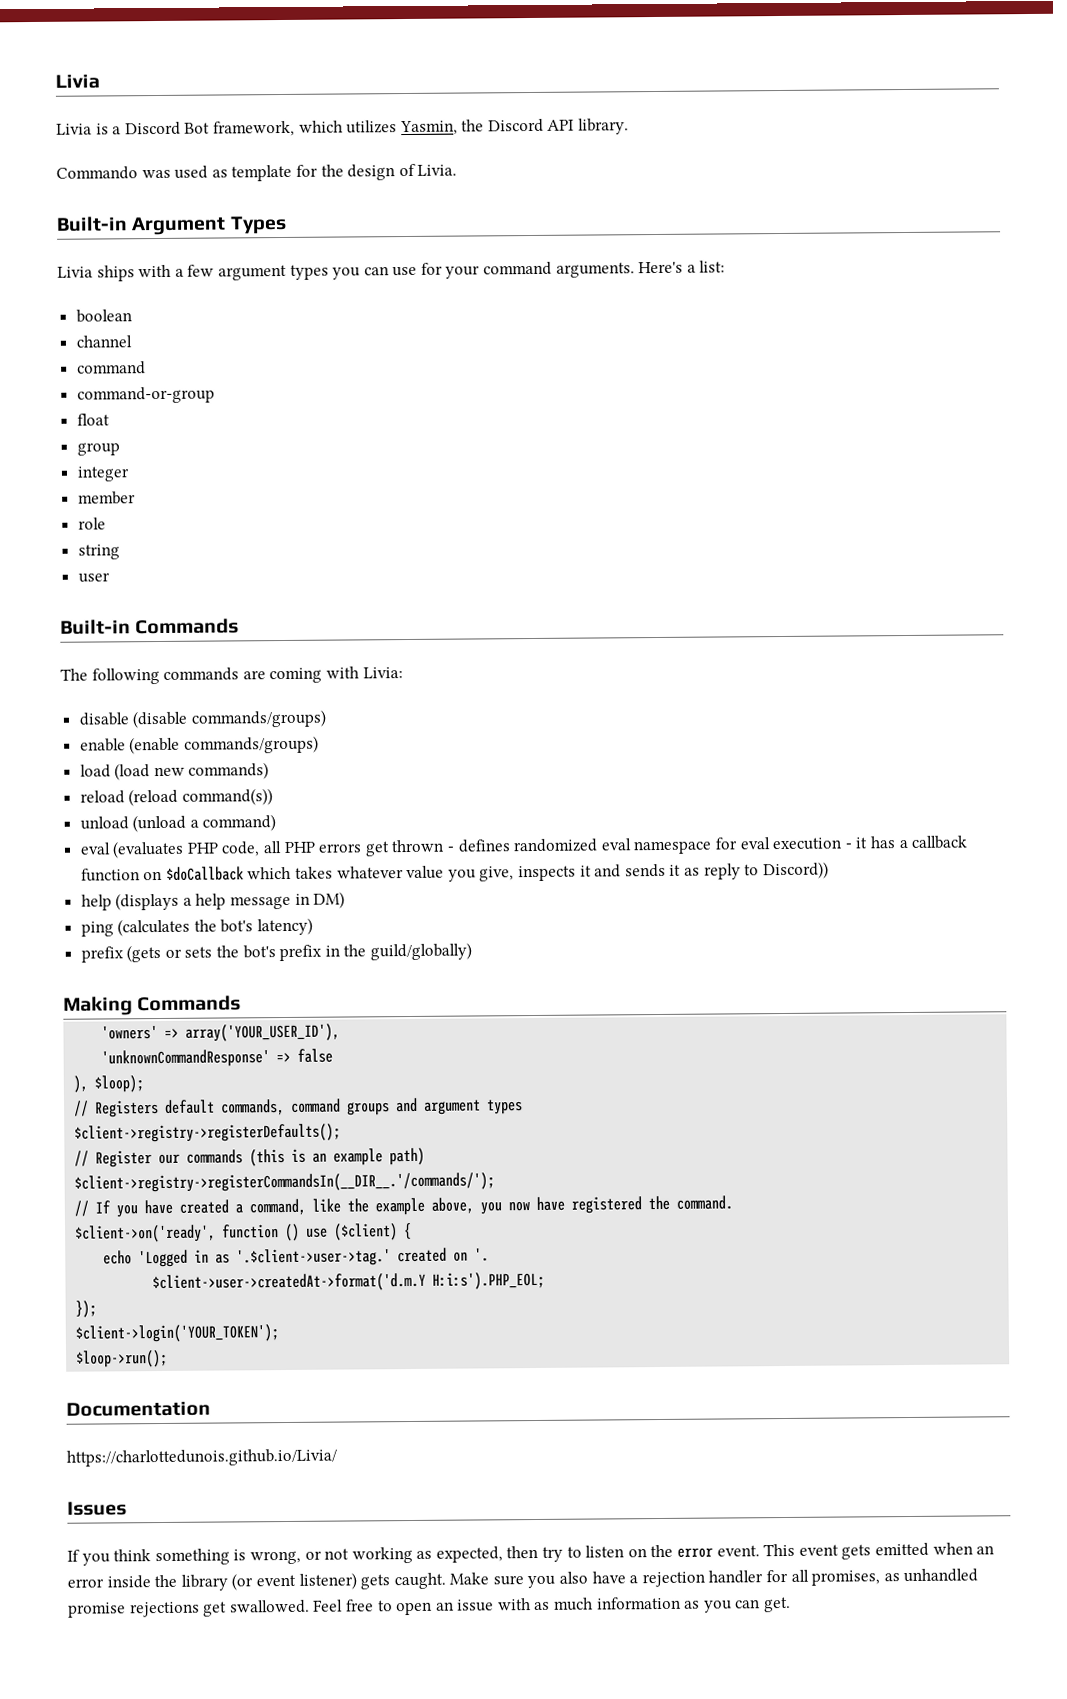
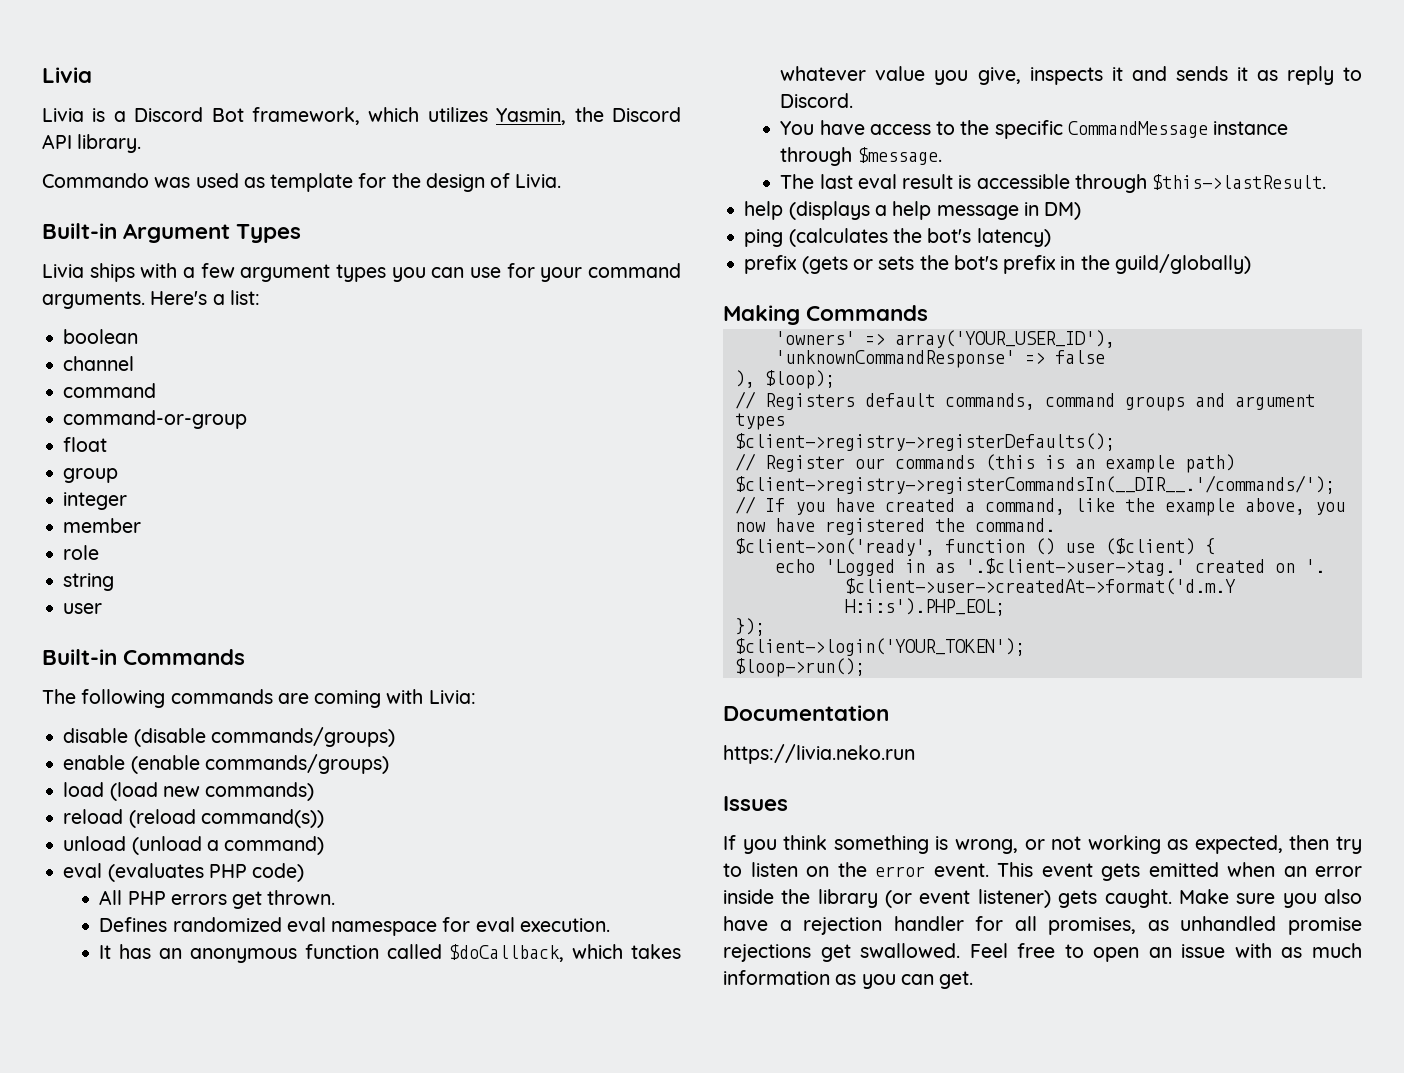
- eval (evaluates PHP code, all PHP errors get thrown - defines randomized eval namespace for eval execution - it has a callback function on $doCallback which takes whatever value you give, inspects it and sends it as reply to Discord))
+ eval (evaluates PHP code)
+ All PHP errors get thrown.
+ Defines randomized eval namespace for eval execution.
+ It has an anonymous function called $doCallback, which takes whatever value you give, inspects it and sends it as reply to Discord.
+ You have access to the specific CommandMessage instance through $message.
+ The last eval result is accessible through $this->lastResult.
- https://charlottedunois.github.io/Livia/
+ https://livia.neko.run

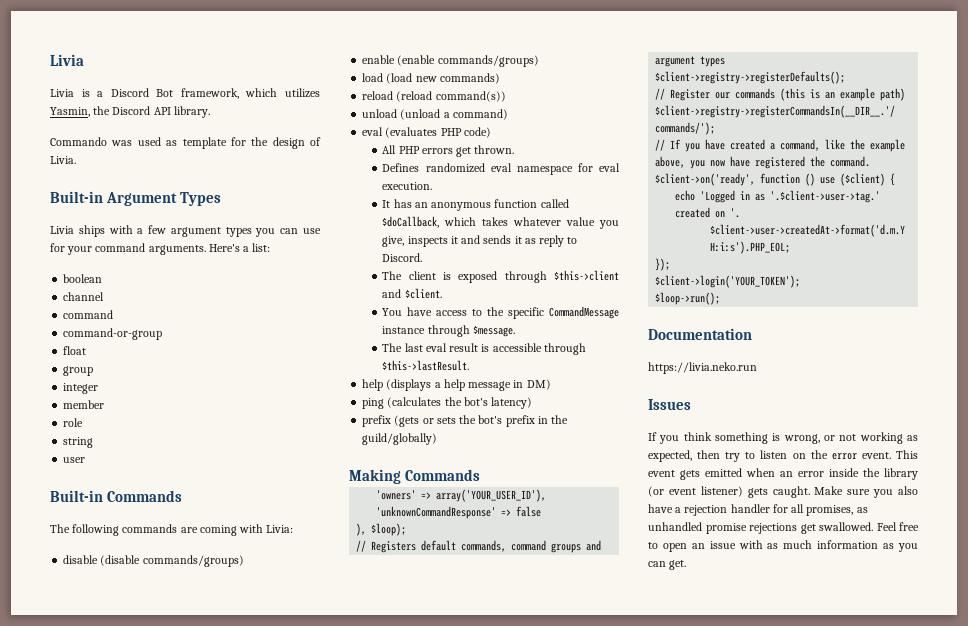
+ The client is exposed through $this->client and $client.

